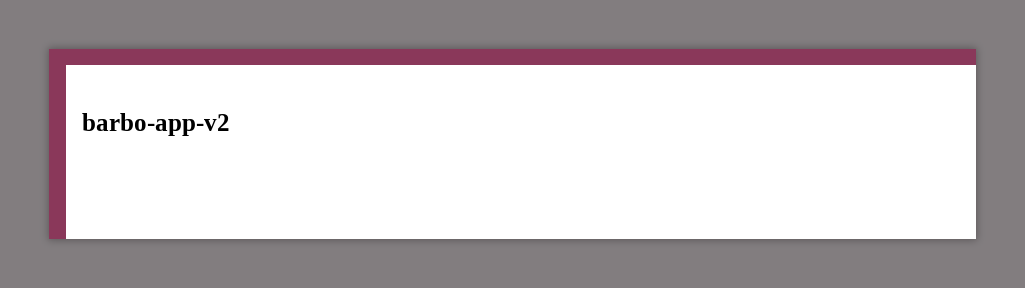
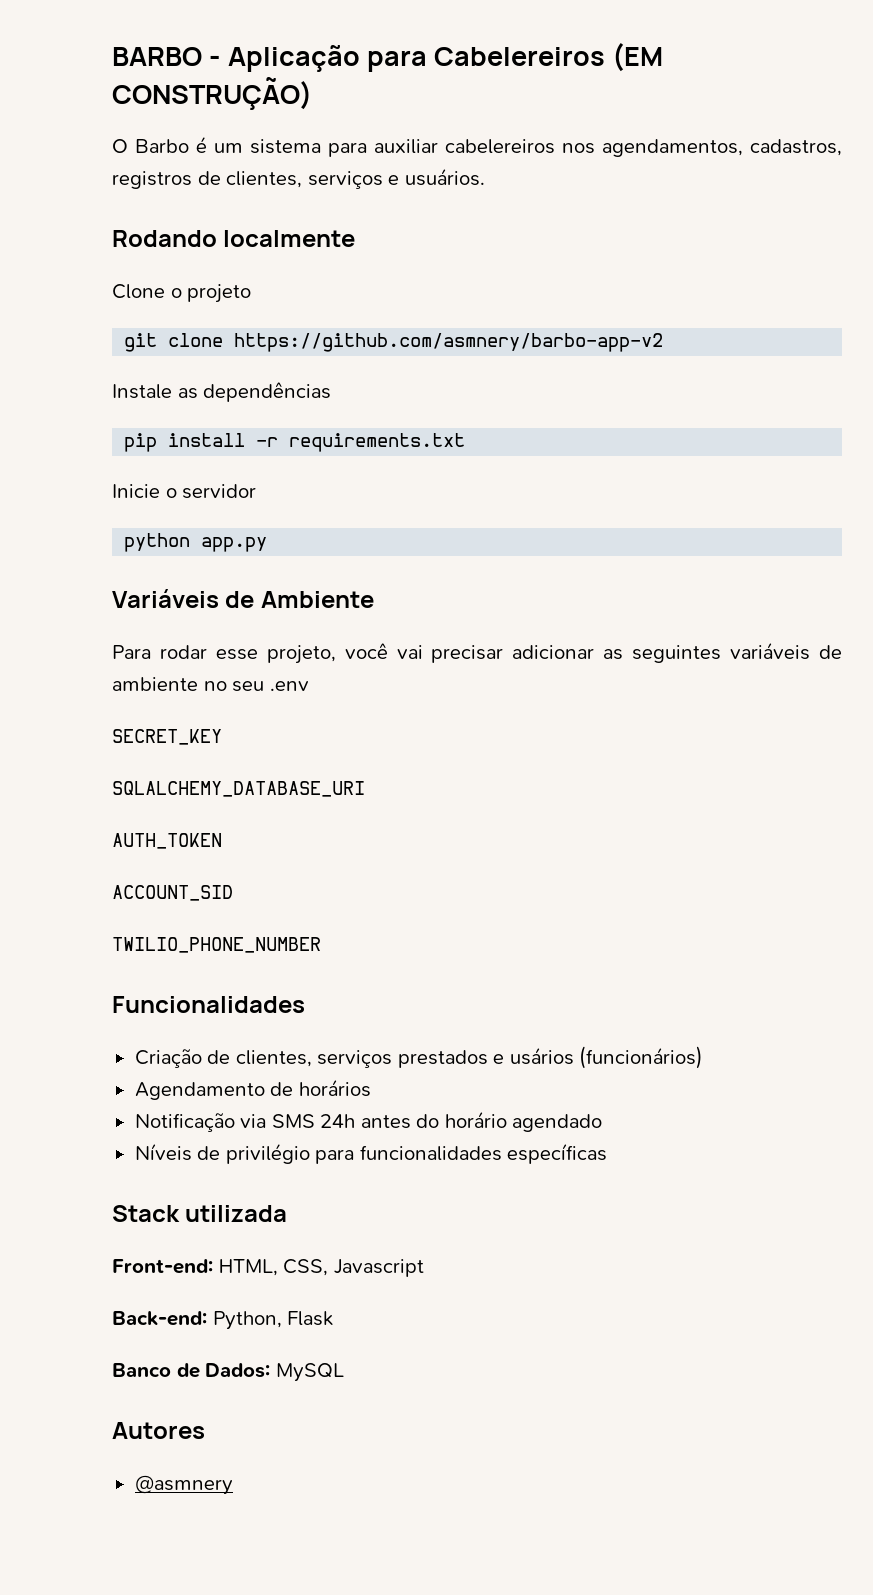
- barbo-app-v2
+ BARBO - Aplicação para Cabelereiros (EM CONSTRUÇÃO)
+ O Barbo é um sistema para auxiliar cabelereiros nos agendamentos, cadastros, registros de clientes, serviços e usuários.
+ Rodando localmente
+ Clone o projeto
+ git clone https://github.com/asmnery/barbo-app-v2
+ Instale as dependências
+ pip install -r requirements.txt
+ Inicie o servidor
+ python app.py
+ Variáveis de Ambiente
+ Para rodar esse projeto, você vai precisar adicionar as seguintes variáveis de ambiente no seu .env
+ SECRET_KEY
+ SQLALCHEMY_DATABASE_URI
+ AUTH_TOKEN
+ ACCOUNT_SID
+ TWILIO_PHONE_NUMBER
+ Funcionalidades
+ Criação de clientes, serviços prestados e usários (funcionários)
+ Agendamento de horários
+ Notificação via SMS 24h antes do horário agendado
+ Níveis de privilégio para funcionalidades específicas
+ Stack utilizada
+ Front-end: HTML, CSS, Javascript
+ Back-end: Python, Flask
+ Banco de Dados: MySQL
+ Autores
+ @asmnery

